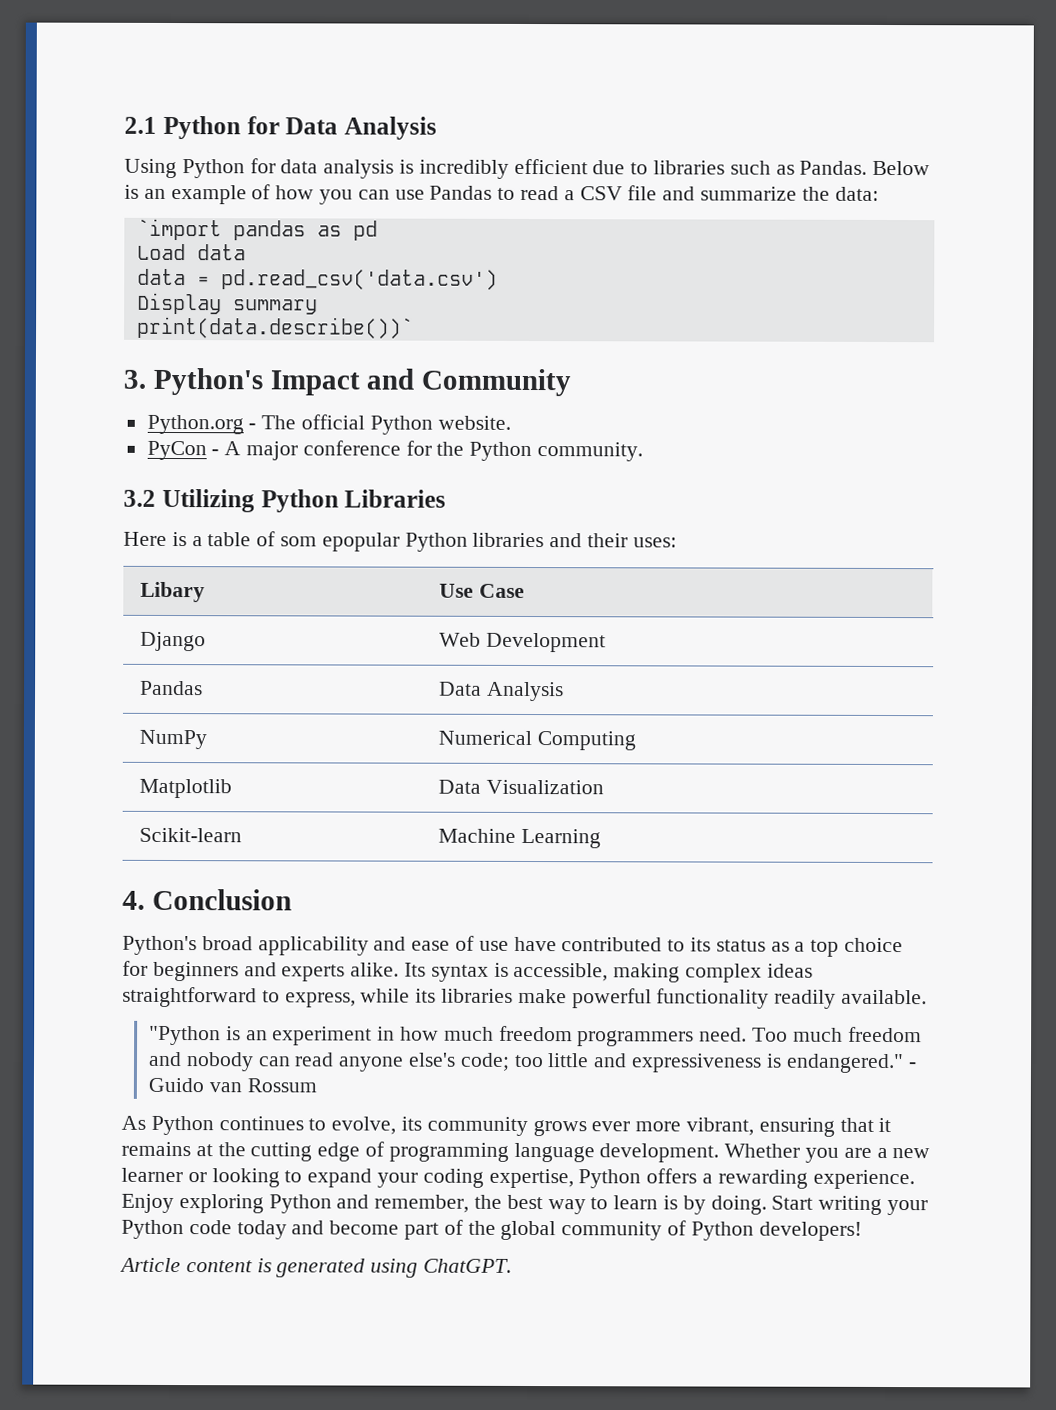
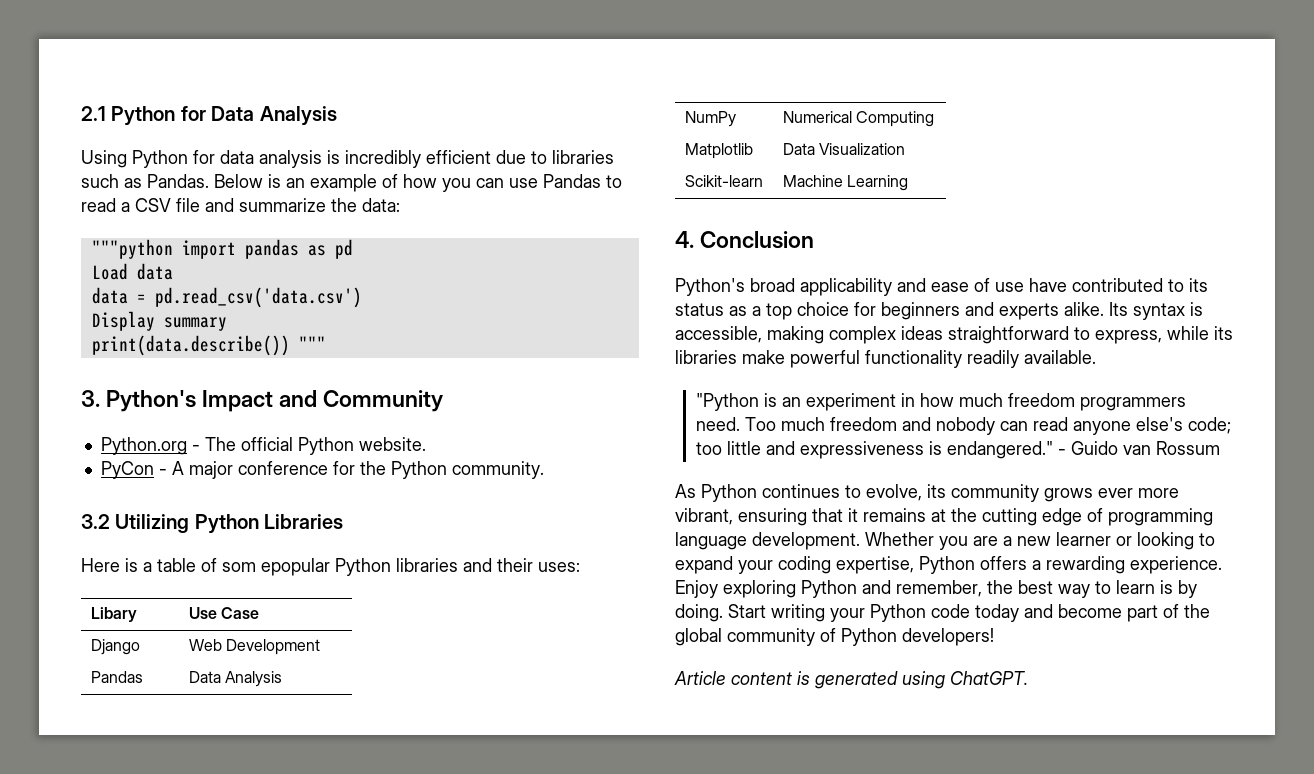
- `import pandas as pd
+ """python import pandas as pd
- print(data.describe())`
+ print(data.describe()) """

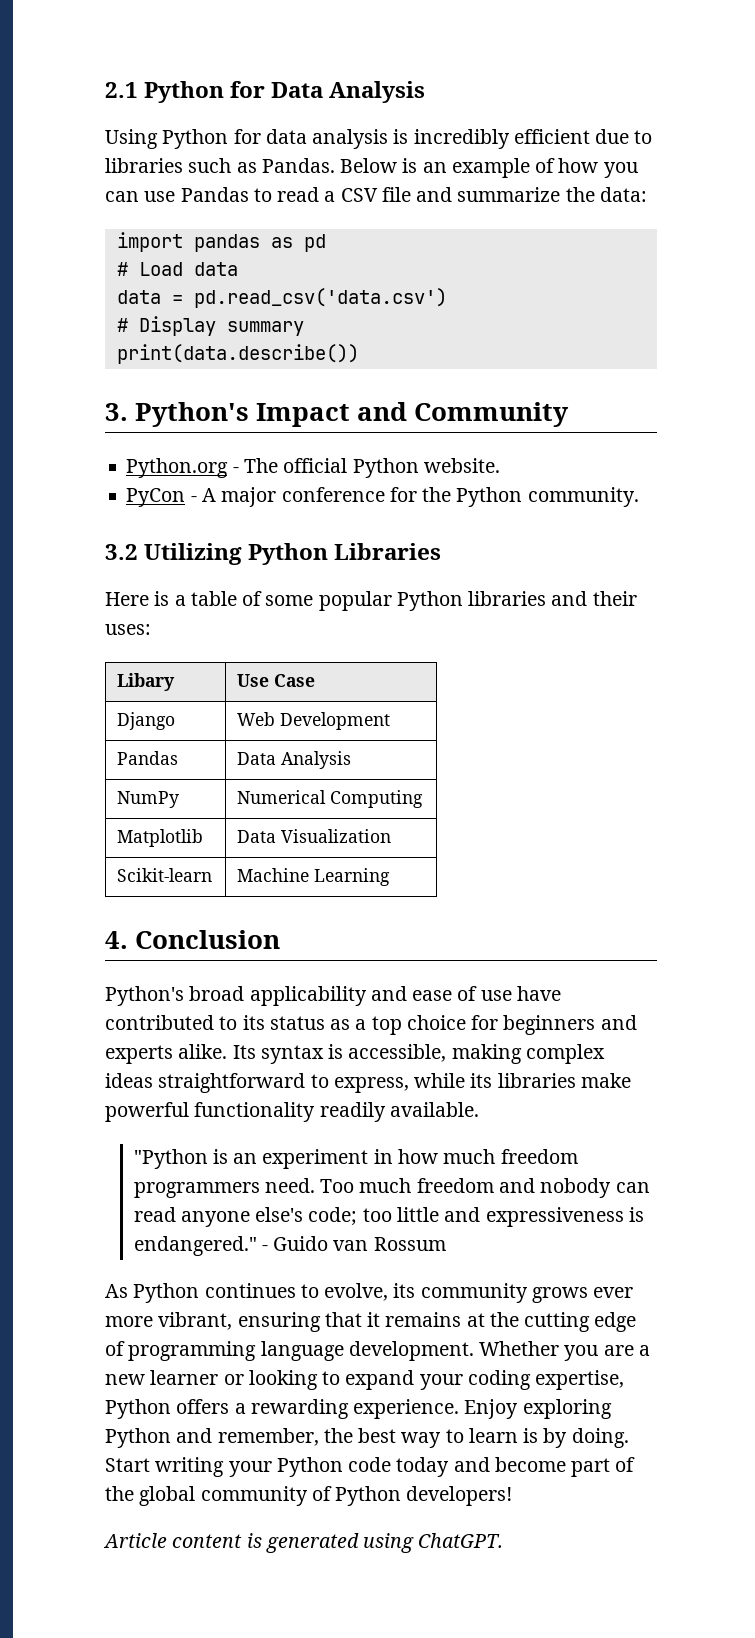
- """python import pandas as pd
+ import pandas as pd
- Load data
+ # Load data
- Display summary
+ # Display summary
- print(data.describe()) """
+ print(data.describe())
- Here is a table of som epopular Python libraries and their uses:
+ Here is a table of some popular Python libraries and their uses:

